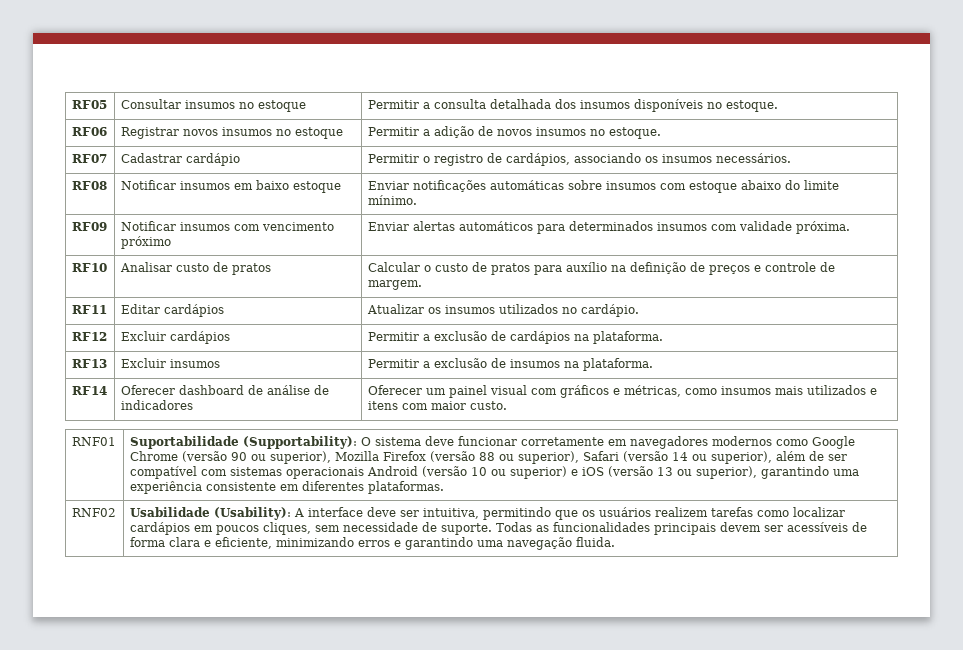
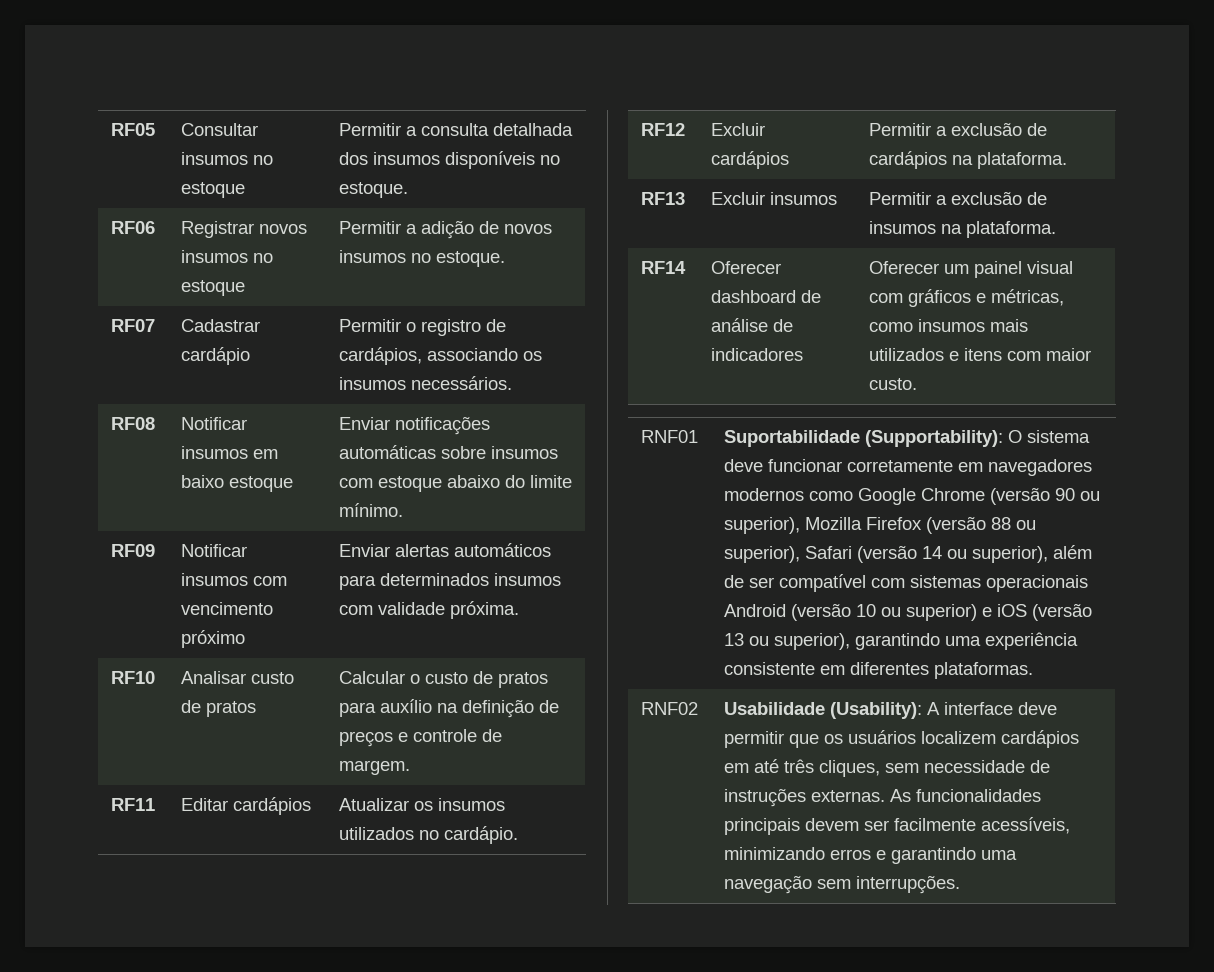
- Usabilidade (Usability): A interface deve ser intuitiva, permitindo que os usuários realizem tarefas como localizar cardápios em poucos cliques, sem necessidade de suporte. Todas as funcionalidades principais devem ser acessíveis de forma clara e eficiente, minimizando erros e garantindo uma navegação fluida.
+ Usabilidade (Usability): A interface deve permitir que os usuários localizem cardápios em até três cliques, sem necessidade de instruções externas. As funcionalidades principais devem ser facilmente acessíveis, minimizando erros e garantindo uma navegação sem interrupções.

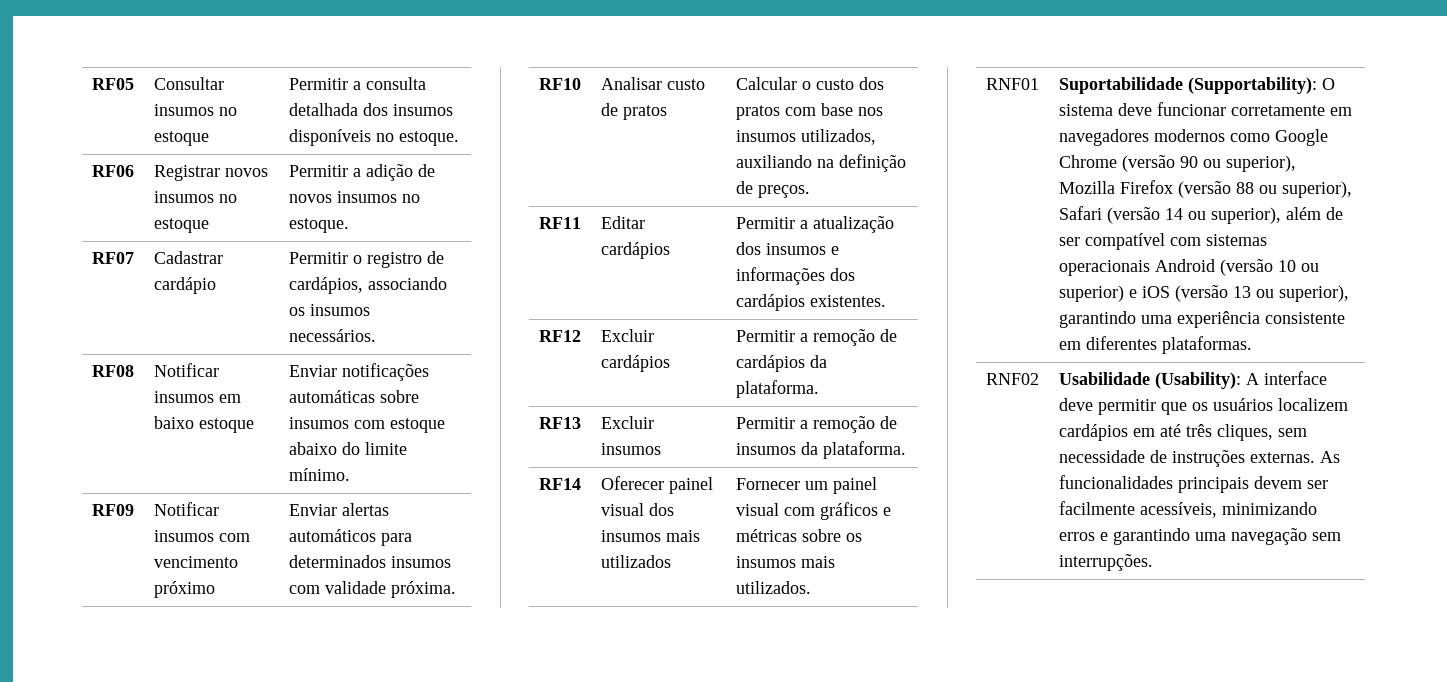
- RF10 | Analisar custo de pratos | Calcular o custo de pratos para auxílio na definição de preços e controle de margem.
- RF11 | Editar cardápios | Atualizar os insumos utilizados no cardápio.
+ RF10 | Analisar custo de pratos | Calcular o custo dos pratos com base nos insumos utilizados, auxiliando na definição de preços.
+ RF11 | Editar cardápios | Permitir a atualização dos insumos e informações dos cardápios existentes.
- RF12 | Excluir cardápios | Permitir a exclusão de cardápios na plataforma.
+ RF12 | Excluir cardápios | Permitir a remoção de cardápios da plataforma.
- RF13 | Excluir insumos | Permitir a exclusão de insumos na plataforma.
+ RF13 | Excluir insumos | Permitir a remoção de insumos da plataforma.
- RF14 | Oferecer dashboard de análise de indicadores | Oferecer um painel visual com gráficos e métricas, como insumos mais utilizados e itens com maior custo.
+ RF14 | Oferecer painel visual dos insumos mais utilizados | Fornecer um painel visual com gráficos e métricas sobre os insumos mais utilizados.

